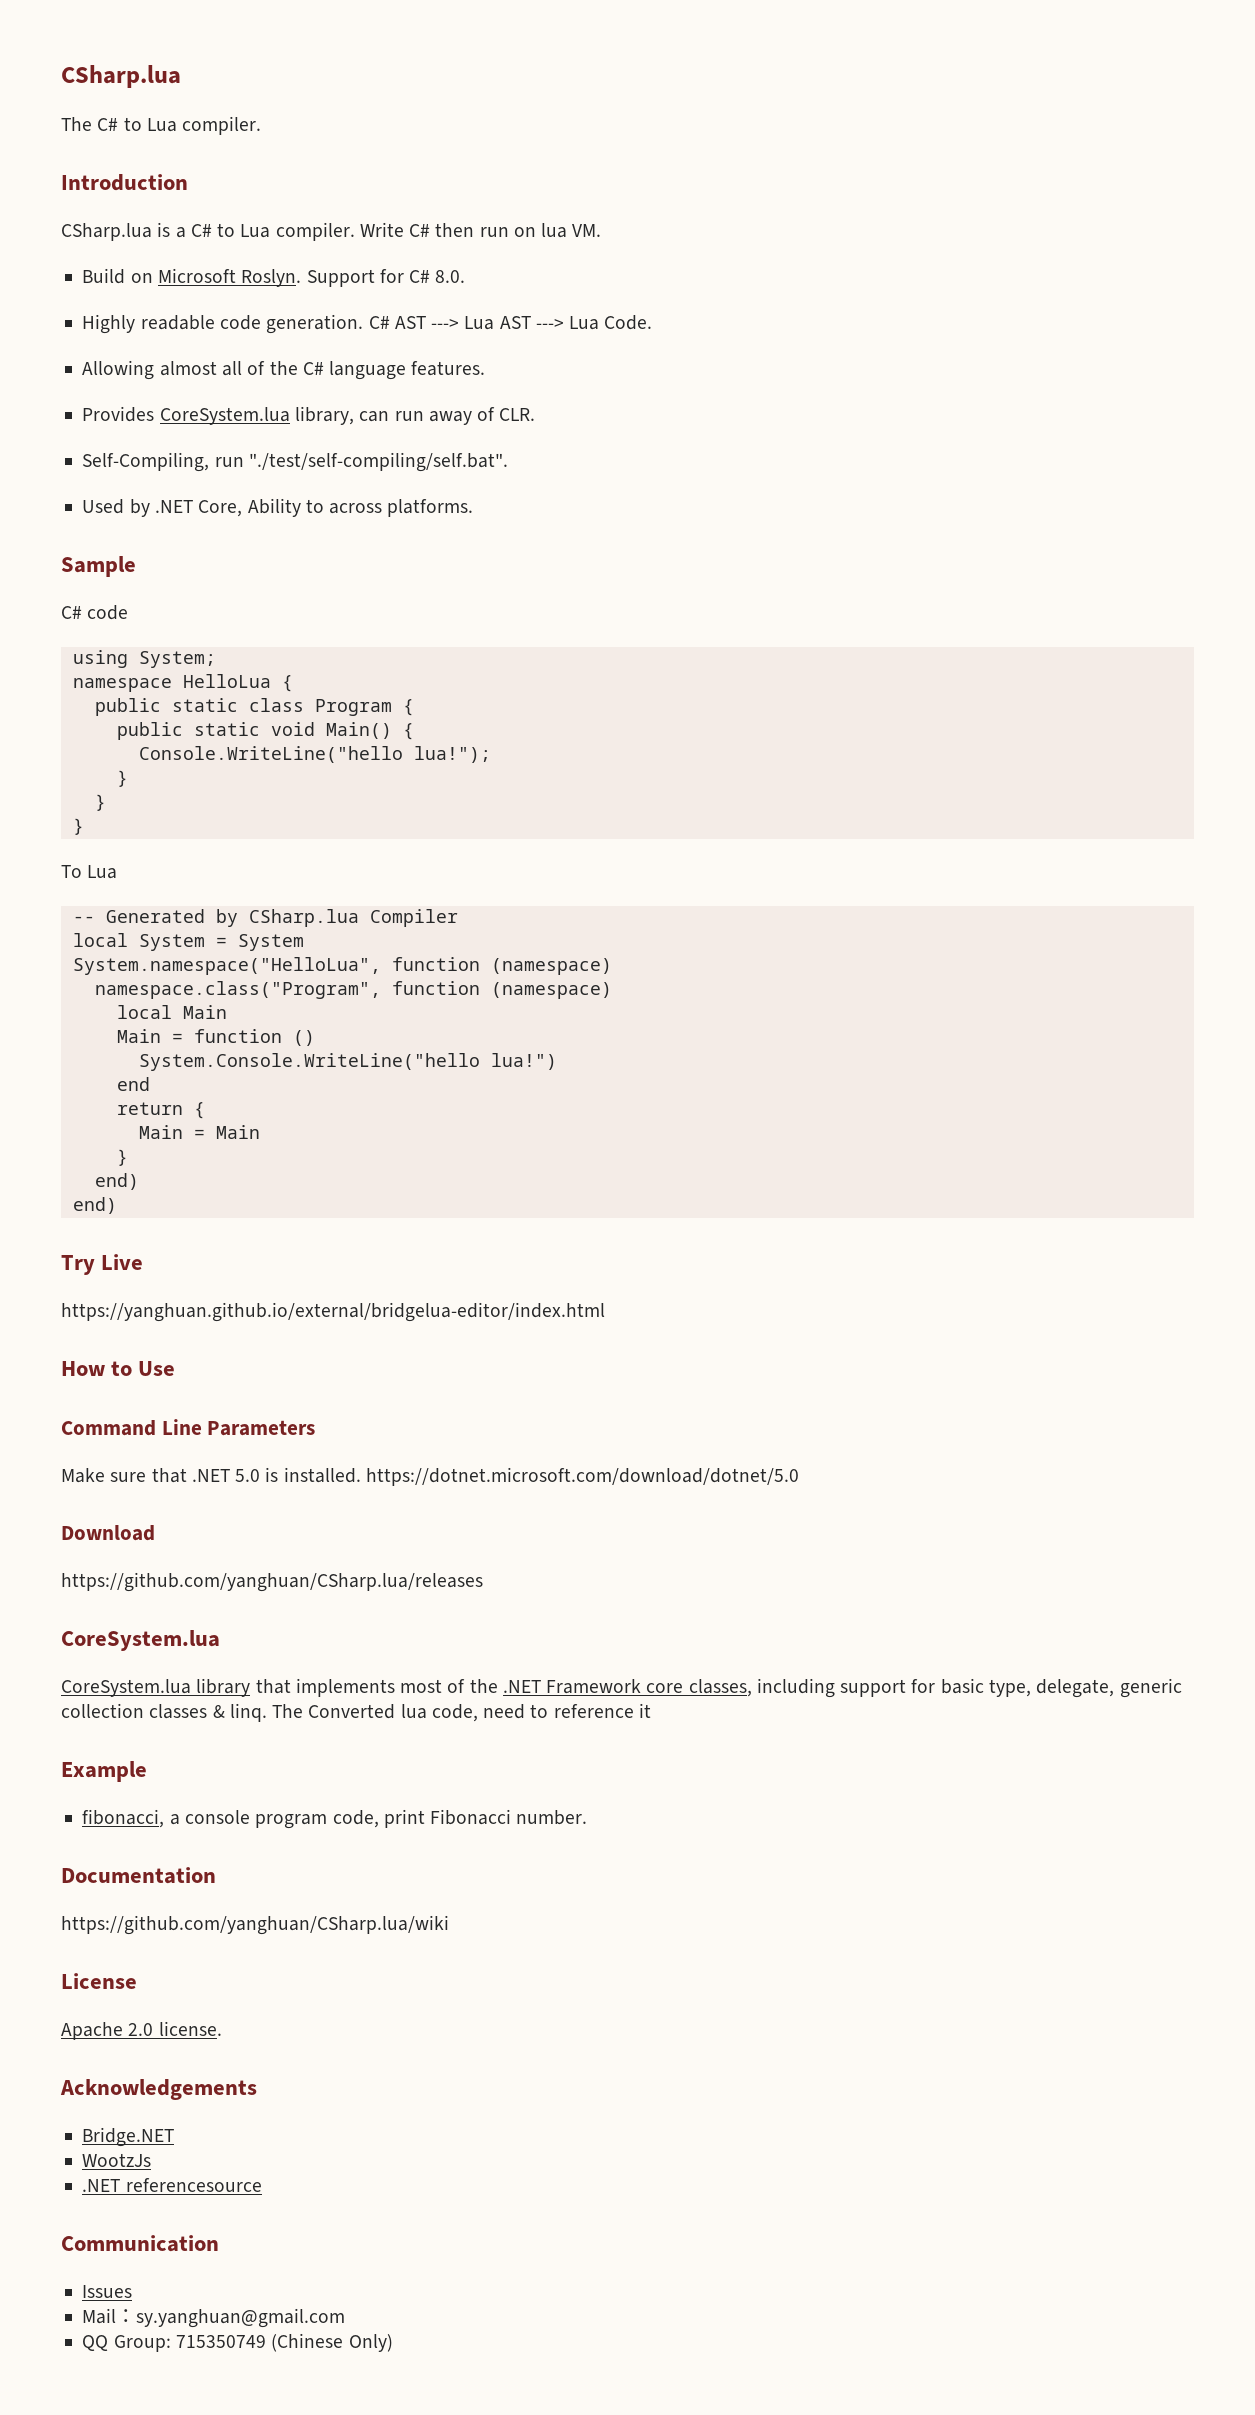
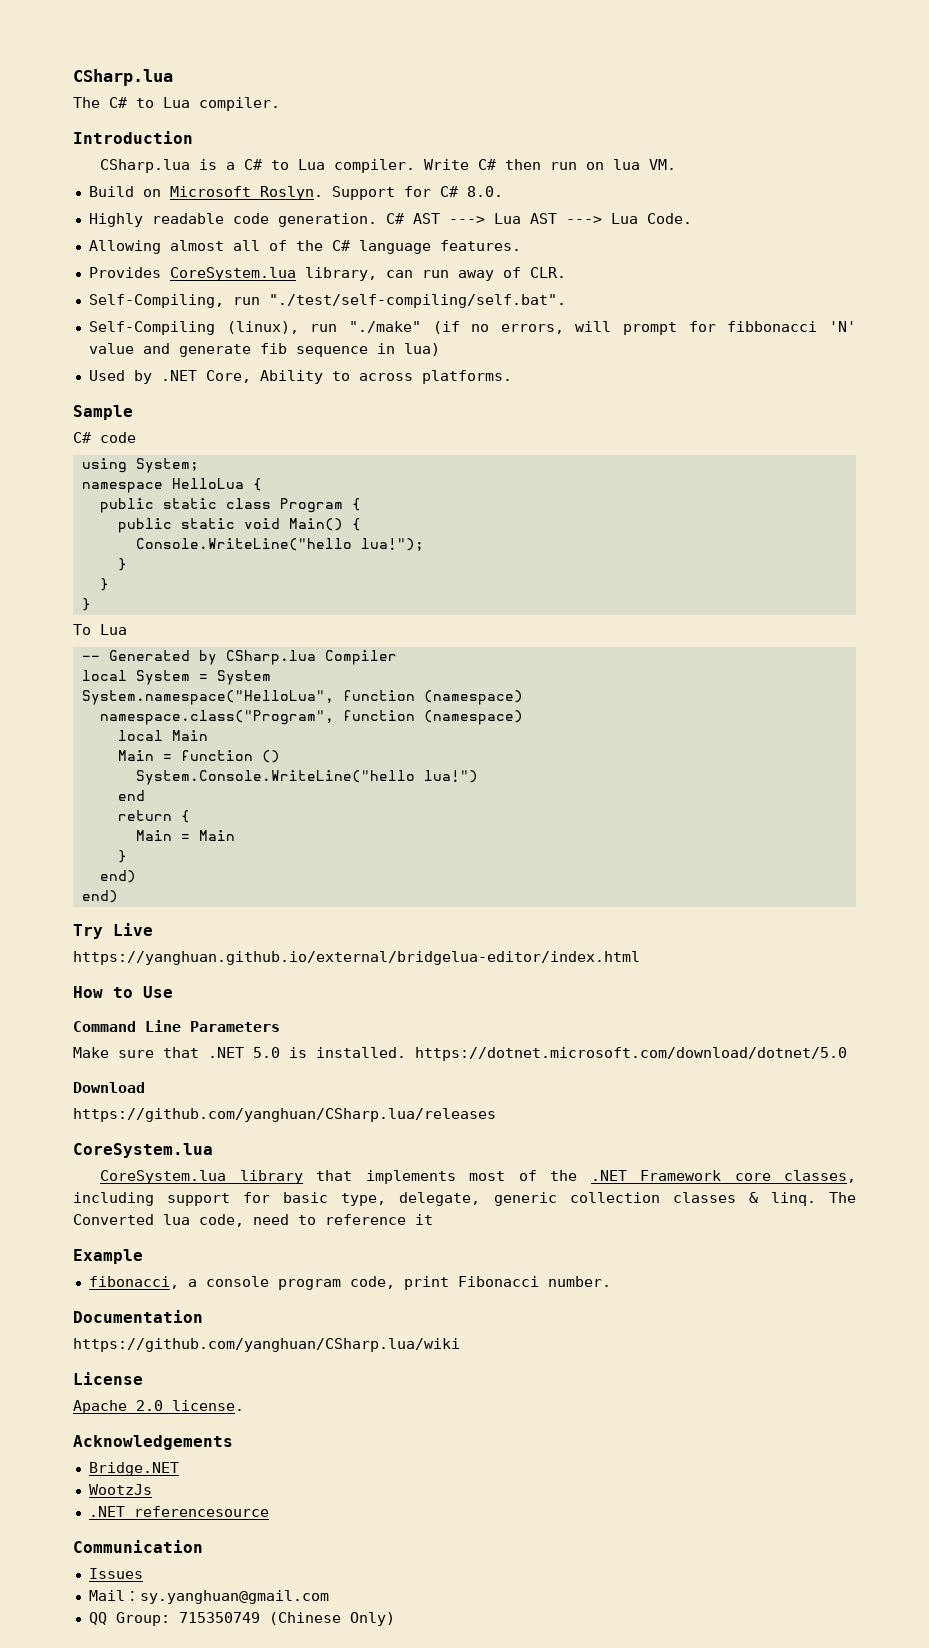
+ Self-Compiling (linux), run "./make" (if no errors, will prompt for fibbonacci 'N' value and generate fib sequence in lua)

